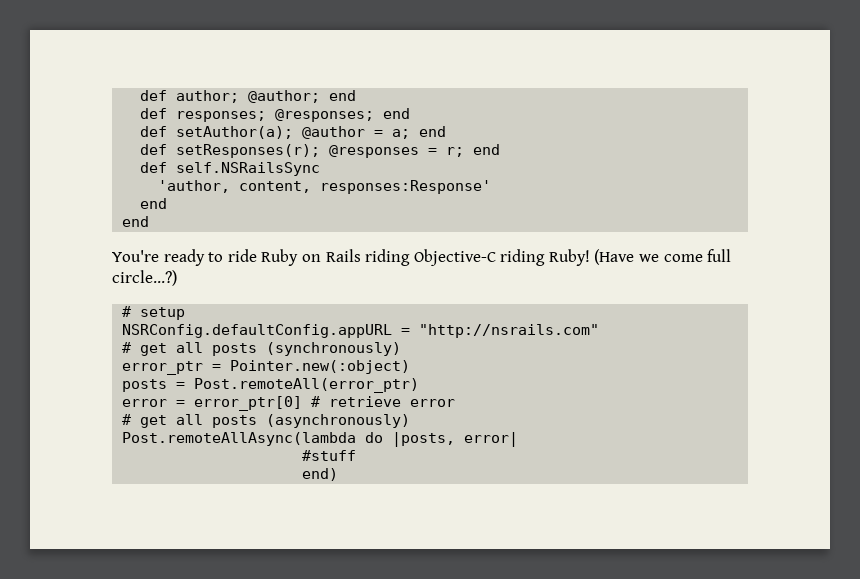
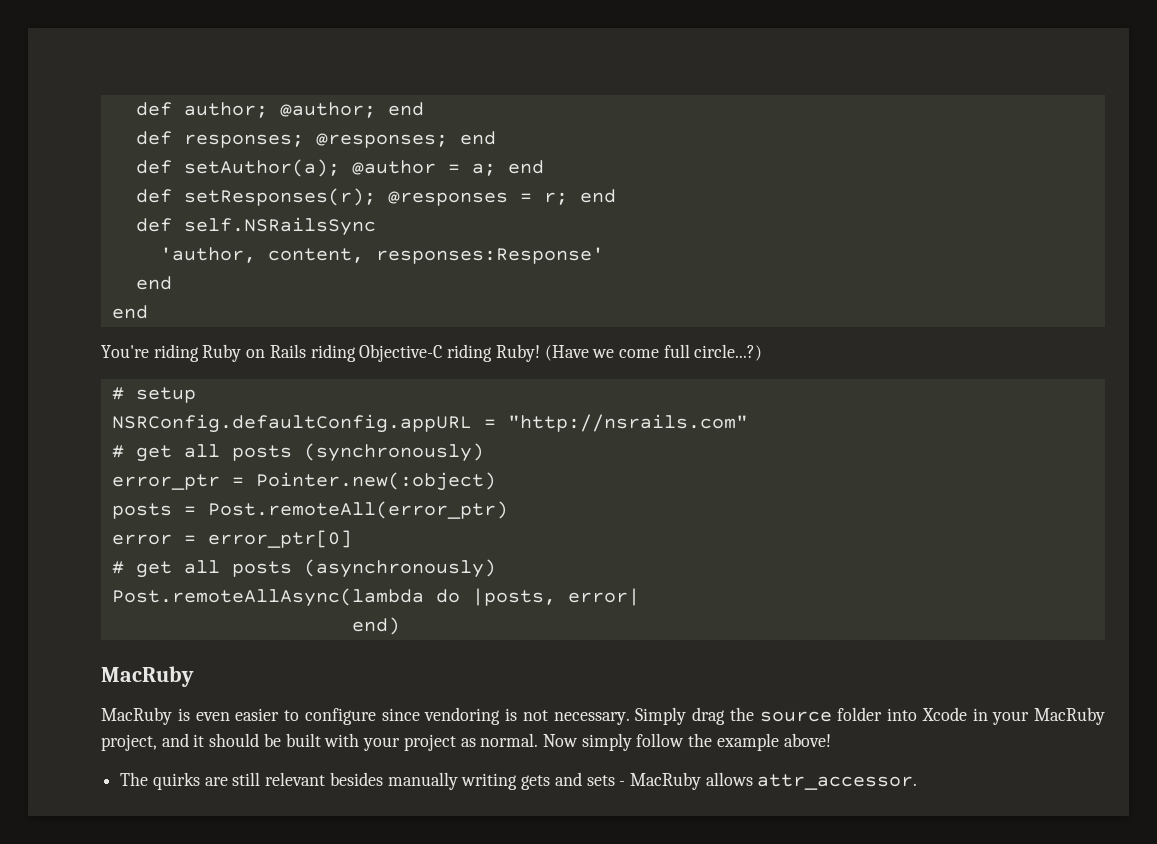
- You're ready to ride Ruby on Rails riding Objective-C riding Ruby!
+ You're riding Ruby on Rails riding Objective-C riding Ruby!
- error = error_ptr[0] # retrieve error
+ error = error_ptr[0]
- #stuff
  end)
+ MacRuby
+ MacRuby is even easier to configure since vendoring is not necessary. Simply drag the source folder into Xcode in your MacRuby project, and it should be built with your project as normal. Now simply follow the example above!
+ The quirks are still relevant besides manually writing gets and sets - MacRuby allows attr_accessor.

